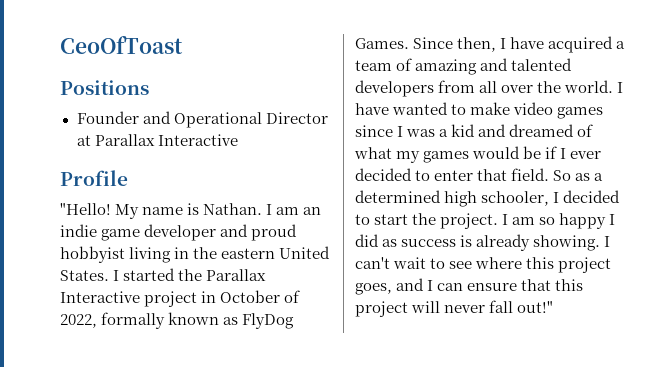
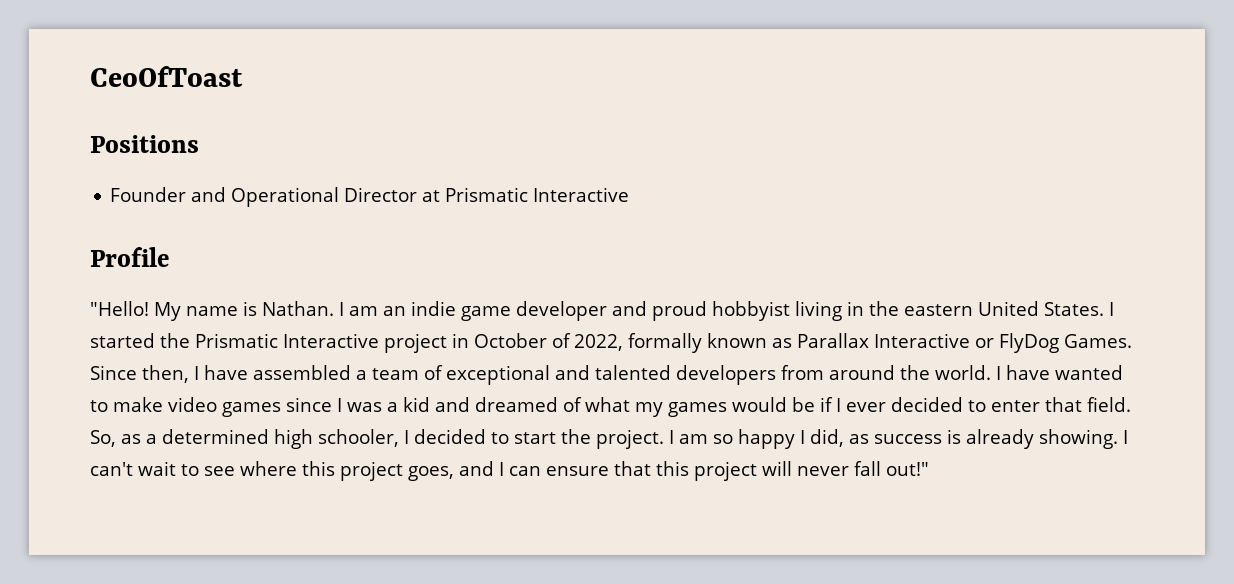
- Founder and Operational Director at Parallax Interactive
+ Founder and Operational Director at Prismatic Interactive
- I started the Parallax Interactive project in October of 2022, formally known as FlyDog Games.
+ I started the Prismatic Interactive project in October of 2022, formally known as Parallax Interactive or FlyDog Games.
- Since then, I have acquired a team of amazing and talented developers from all over the world.
+ Since then, I have assembled a team of exceptional and talented developers from around the world.
- So as a determined high schooler, I decided to start the project.
+ So, as a determined high schooler, I decided to start the project.
- I am so happy I did as success is already showing.
+ I am so happy I did, as success is already showing.

